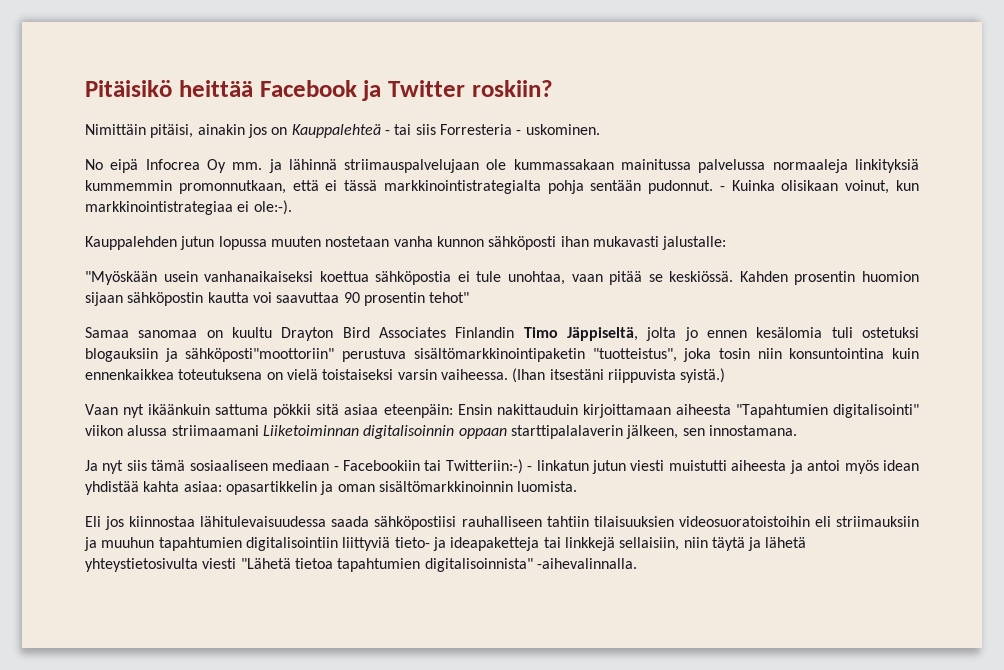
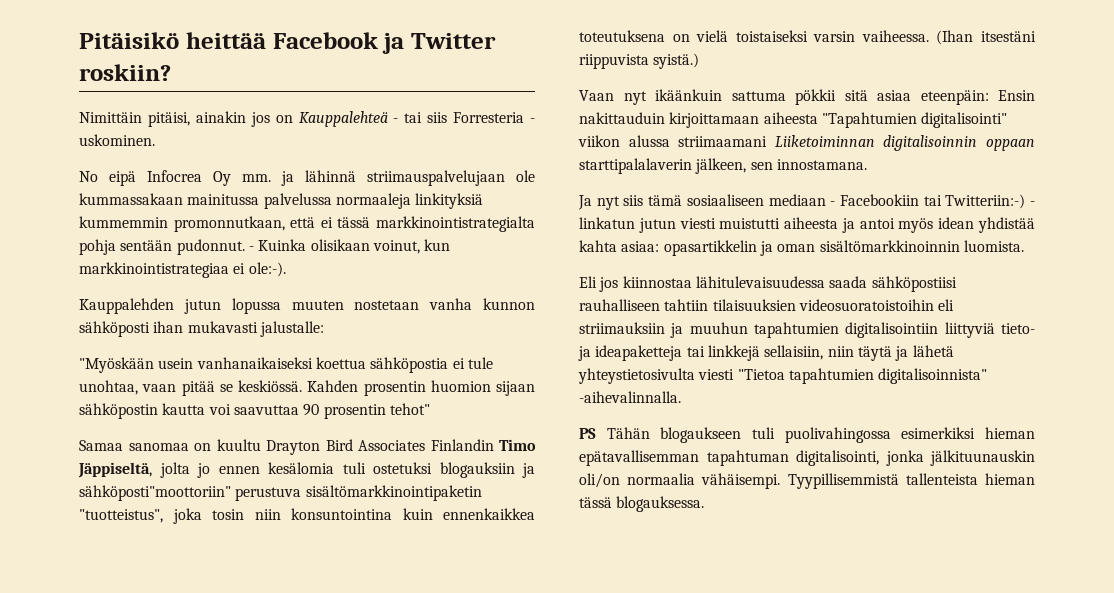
- Eli jos kiinnostaa lähitulevaisuudessa saada sähköpostiisi rauhalliseen tahtiin tilaisuuksien videosuoratoistoihin eli striimauksiin ja muuhun tapahtumien digitalisointiin liittyviä tieto- ja ideapaketteja tai linkkejä sellaisiin, niin täytä ja lähetä yhteystietosivulta viesti "Lähetä tietoa tapahtumien digitalisoinnista" -aihevalinnalla.
+ Eli jos kiinnostaa lähitulevaisuudessa saada sähköpostiisi rauhalliseen tahtiin tilaisuuksien videosuoratoistoihin eli striimauksiin ja muuhun tapahtumien digitalisointiin liittyviä tieto- ja ideapaketteja tai linkkejä sellaisiin, niin täytä ja lähetä yhteystietosivulta viesti "Tietoa tapahtumien digitalisoinnista" -aihevalinnalla.
+ PS Tähän blogaukseen tuli puolivahingossa esimerkiksi hieman epätavallisemman tapahtuman digitalisointi, jonka jälkituunauskin oli/on normaalia vähäisempi. Tyypillisemmistä tallenteista hieman tässä blogauksessa.

